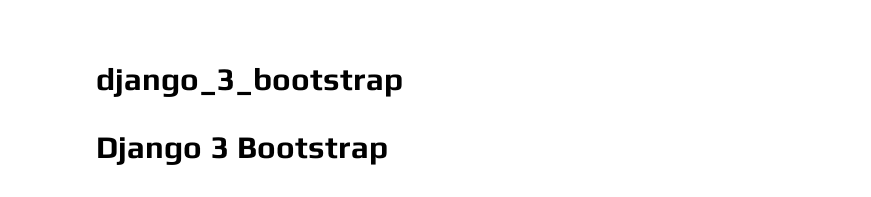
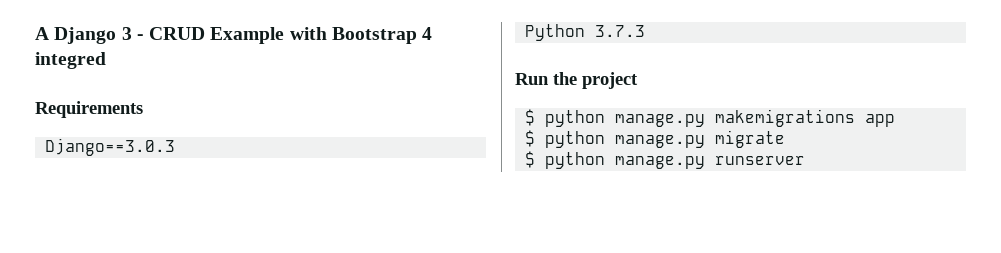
- django_3_bootstrap
- Django 3 Bootstrap
+ A Django 3 - CRUD Example with Bootstrap 4 integred
+ Requirements
+ Django==3.0.3
+ Python 3.7.3
+ Run the project
+ $ python manage.py makemigrations app
+ $ python manage.py migrate
+ $ python manage.py runserver

